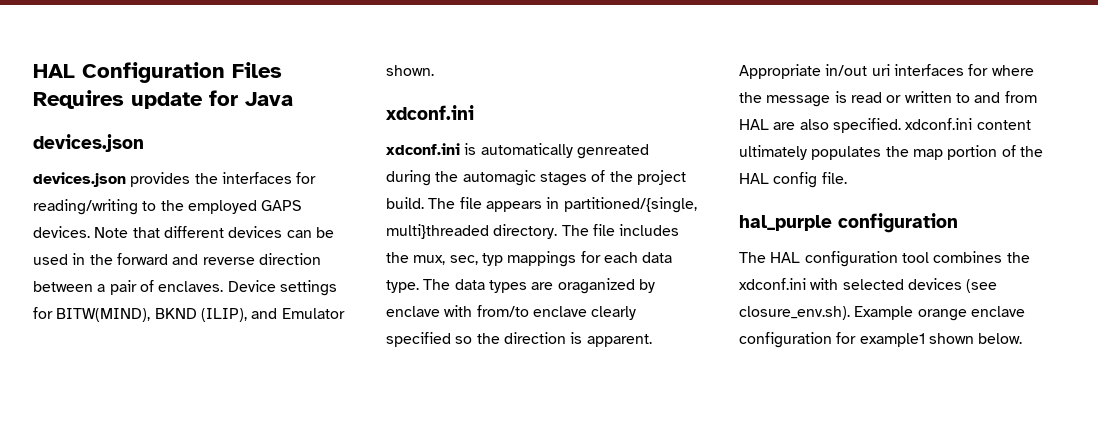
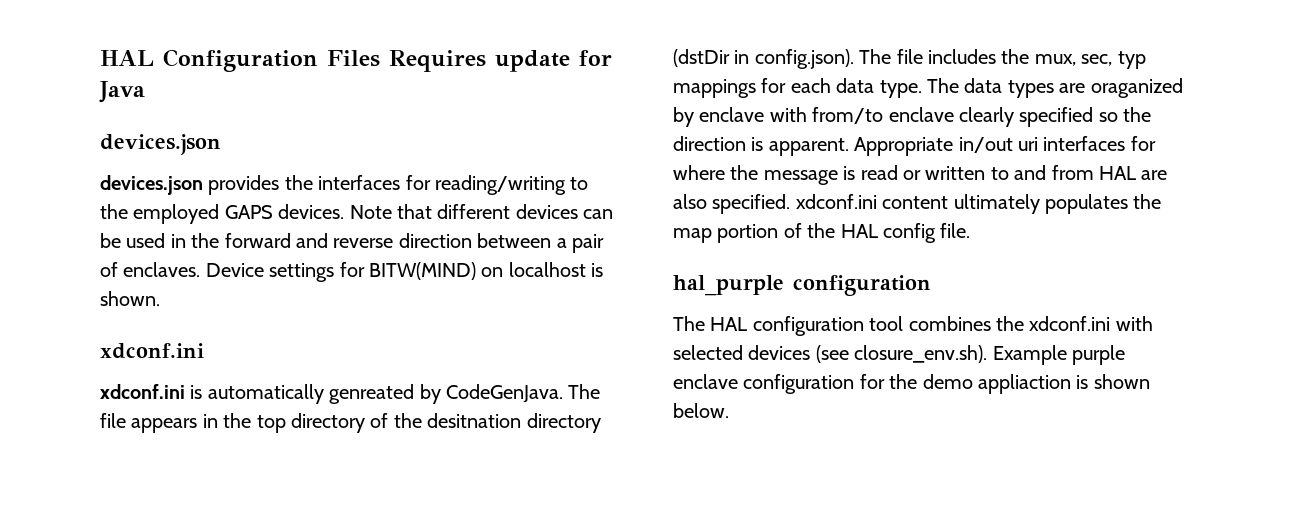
- Device settings for BITW(MIND), BKND (ILIP), and Emulator shown.
+ Device settings for BITW(MIND) on localhost is shown.
- xdconf.ini is automatically genreated during the automagic stages of the project build. The file appears in partitioned/{single, multi}threaded directory. The file includes the mux, sec, typ mappings for each data type.
+ xdconf.ini is automatically genreated by CodeGenJava. The file appears in the top directory of the desitnation directory (dstDir in config.json). The file includes the mux, sec, typ mappings for each data type.
- The HAL configuration tool combines the xdconf.ini with selected devices (see closure_env.sh). Example orange enclave configuration for example1 shown below.
+ The HAL configuration tool combines the xdconf.ini with selected devices (see closure_env.sh). Example purple enclave configuration for the demo appliaction is shown below.

